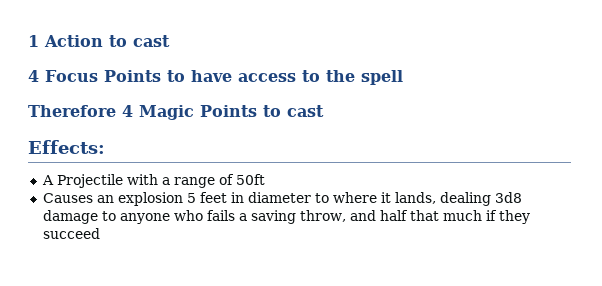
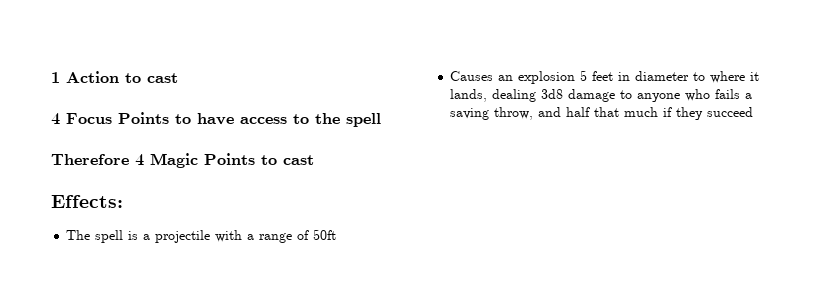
- A Projectile with a range of 50ft
+ The spell is a projectile with a range of 50ft

